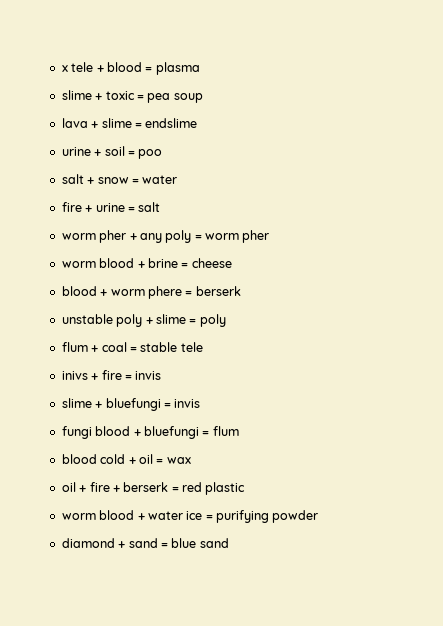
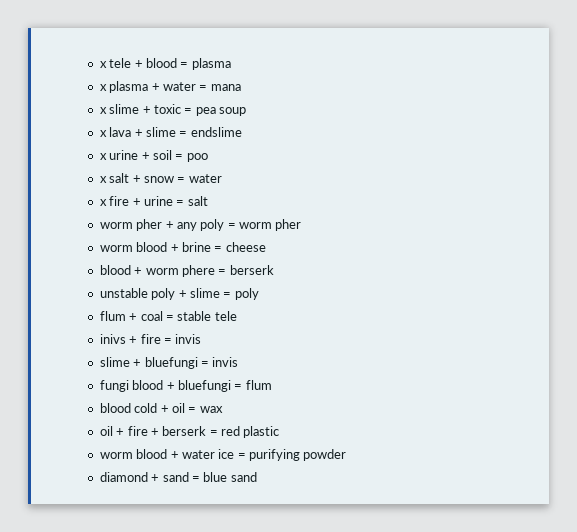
- slime + toxic = pea soup
+ x plasma + water = mana
+ x slime + toxic = pea soup
- lava + slime = endslime
+ x lava + slime = endslime
- urine + soil = poo
+ x urine + soil = poo
- salt + snow = water
+ x salt + snow = water
- fire + urine = salt
+ x fire + urine = salt

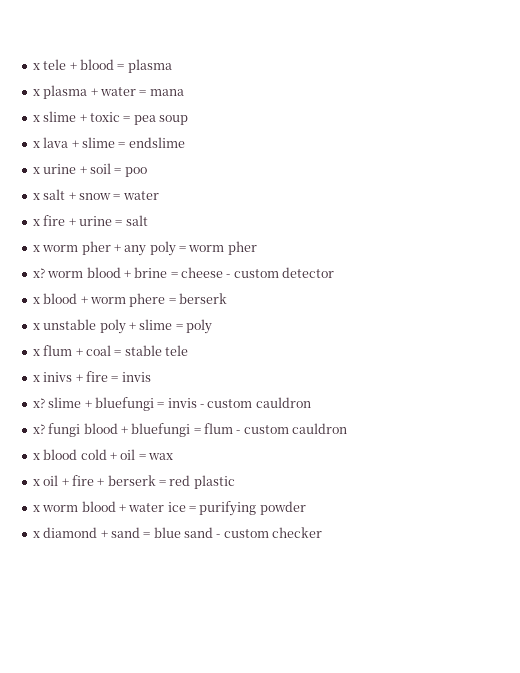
- worm pher + any poly = worm pher
+ x worm pher + any poly = worm pher
- worm blood + brine = cheese
- blood + worm phere = berserk
+ x? worm blood + brine = cheese - custom detector
+ x blood + worm phere = berserk
- unstable poly + slime = poly
+ x unstable poly + slime = poly
- flum + coal = stable tele
+ x flum + coal = stable tele
- inivs + fire = invis
+ x inivs + fire = invis
- slime + bluefungi = invis
- fungi blood + bluefungi = flum
- blood cold + oil = wax
+ x? slime + bluefungi = invis - custom cauldron
+ x? fungi blood + bluefungi = flum - custom cauldron
+ x blood cold + oil = wax
- oil + fire + berserk = red plastic
+ x oil + fire + berserk = red plastic
- worm blood + water ice = purifying powder
+ x worm blood + water ice = purifying powder
- diamond + sand = blue sand
+ x diamond + sand = blue sand - custom checker

